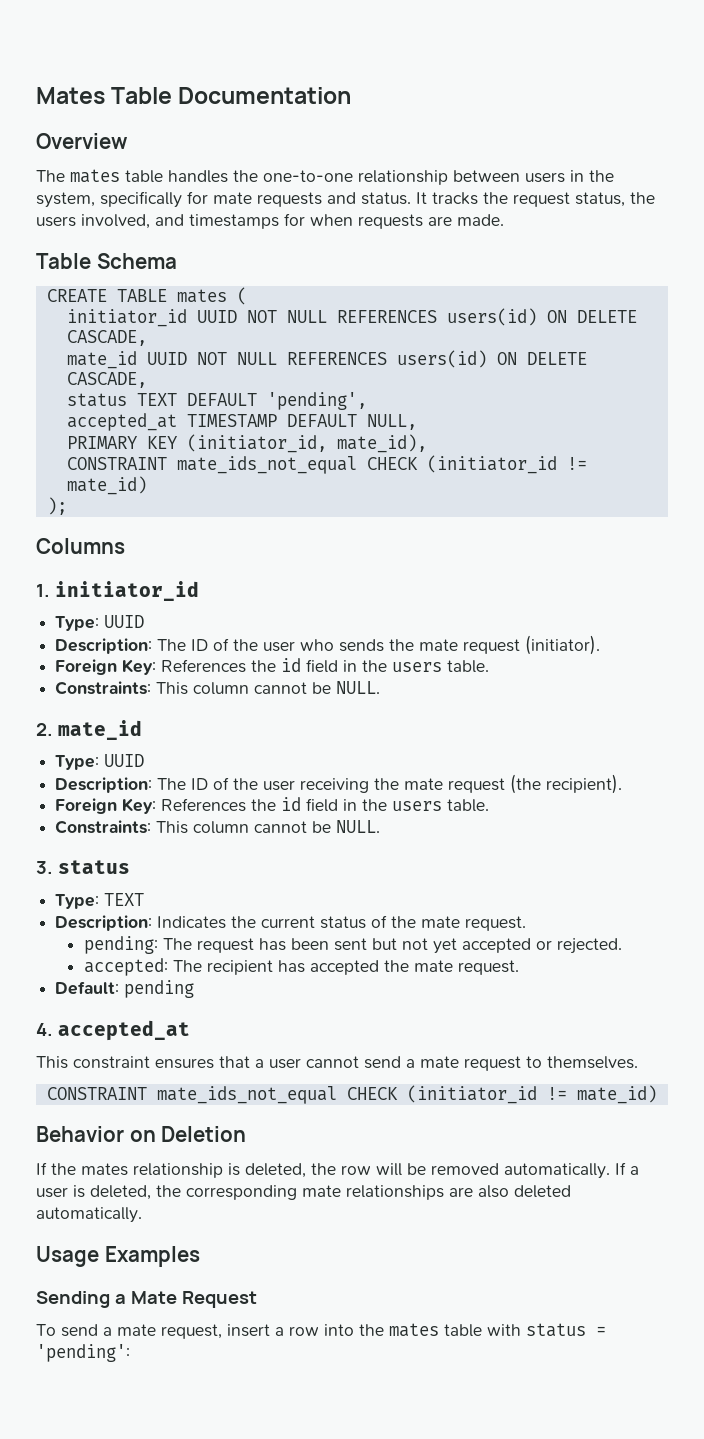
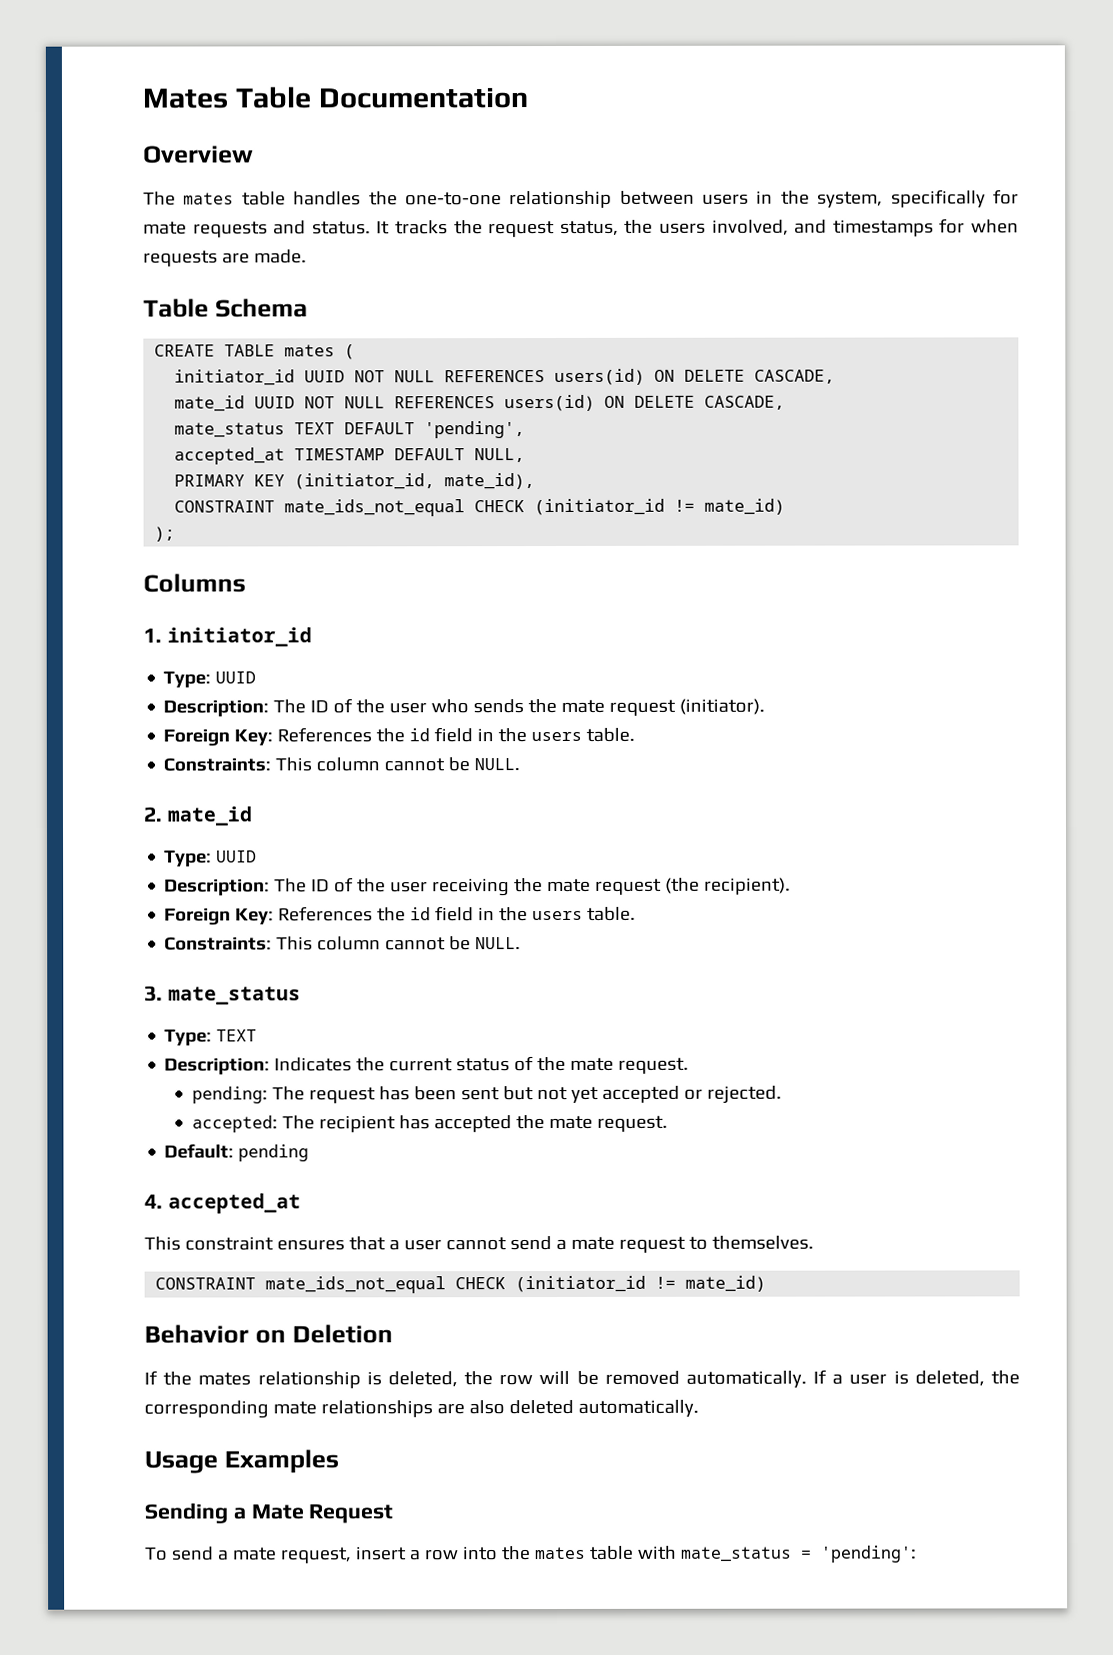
- status TEXT DEFAULT 'pending',
+ mate_status TEXT DEFAULT 'pending',
- 3. status
+ 3. mate_status
- To send a mate request, insert a row into the mates table with status = 'pending':
+ To send a mate request, insert a row into the mates table with mate_status = 'pending':

